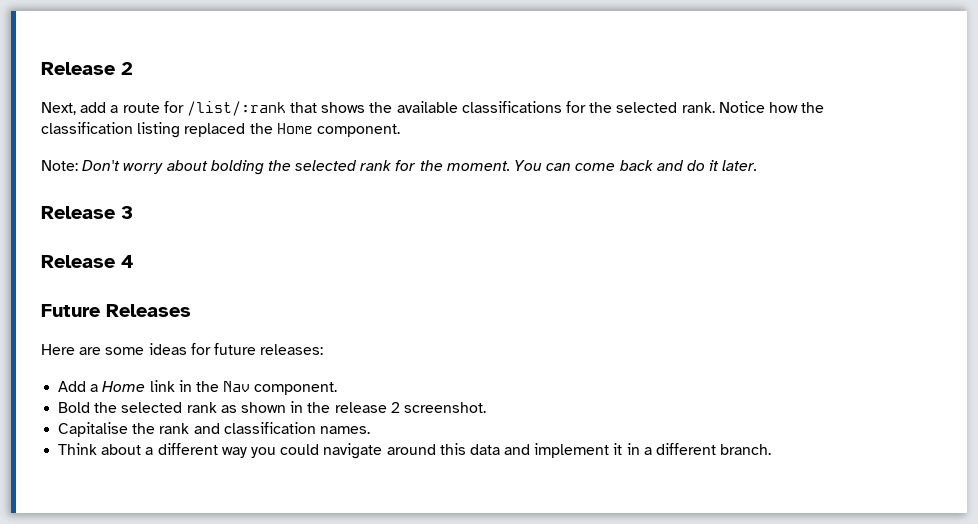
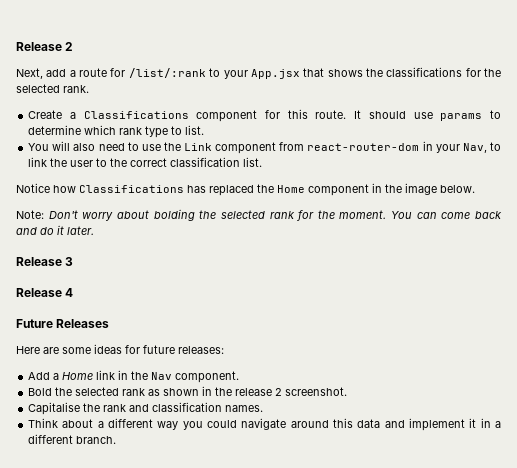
- Next, add a route for /list/:rank that shows the available classifications for the selected rank. Notice how the classification listing replaced the Home component.
+ Next, add a route for /list/:rank to your App.jsx that shows the classifications for the selected rank.
+ Create a Classifications component for this route. It should use params to determine which rank type to list.
+ You will also need to use the Link component from react-router-dom in your Nav, to link the user to the correct classification list.
+ Notice how Classifications has replaced the Home component in the image below.

